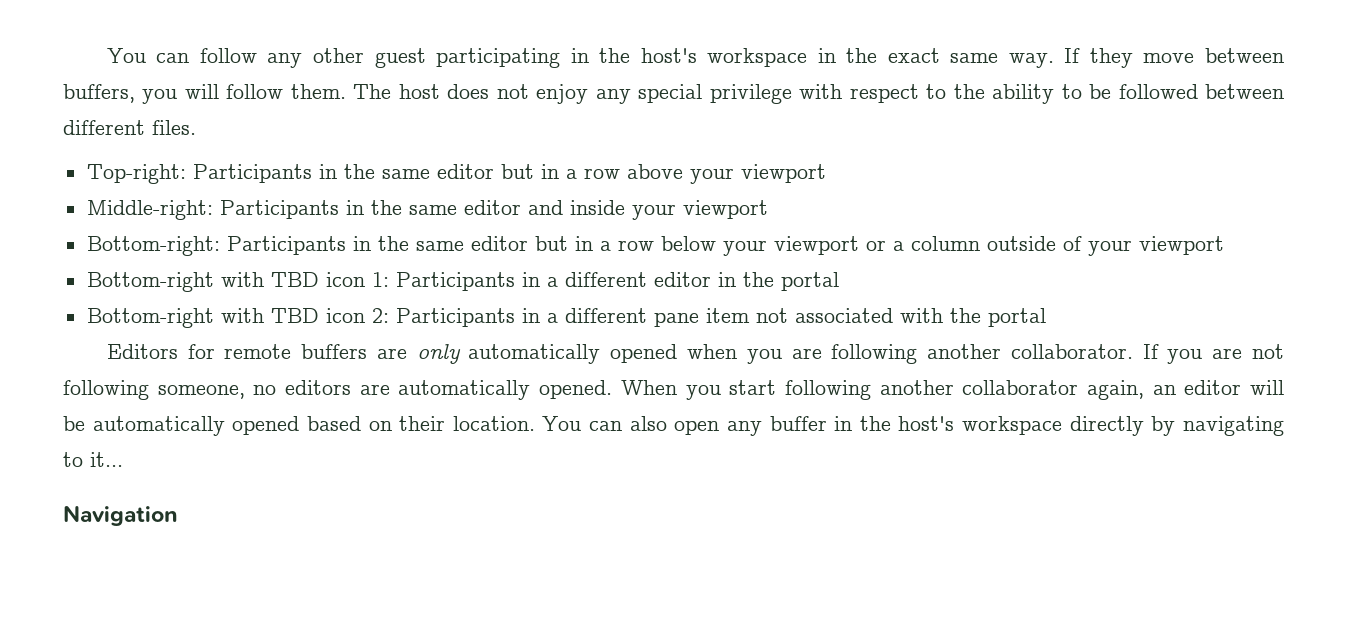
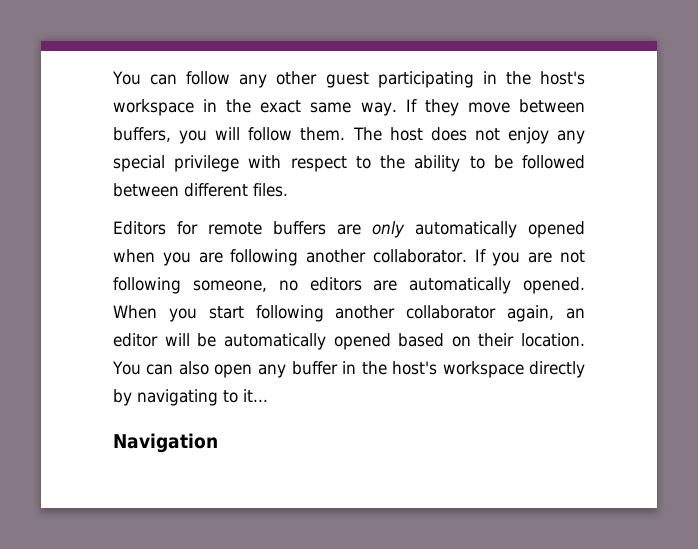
- Top-right: Participants in the same editor but in a row above your viewport
- Middle-right: Participants in the same editor and inside your viewport
- Bottom-right: Participants in the same editor but in a row below your viewport or a column outside of your viewport
- Bottom-right with TBD icon 1: Participants in a different editor in the portal
- Bottom-right with TBD icon 2: Participants in a different pane item not associated with the portal

